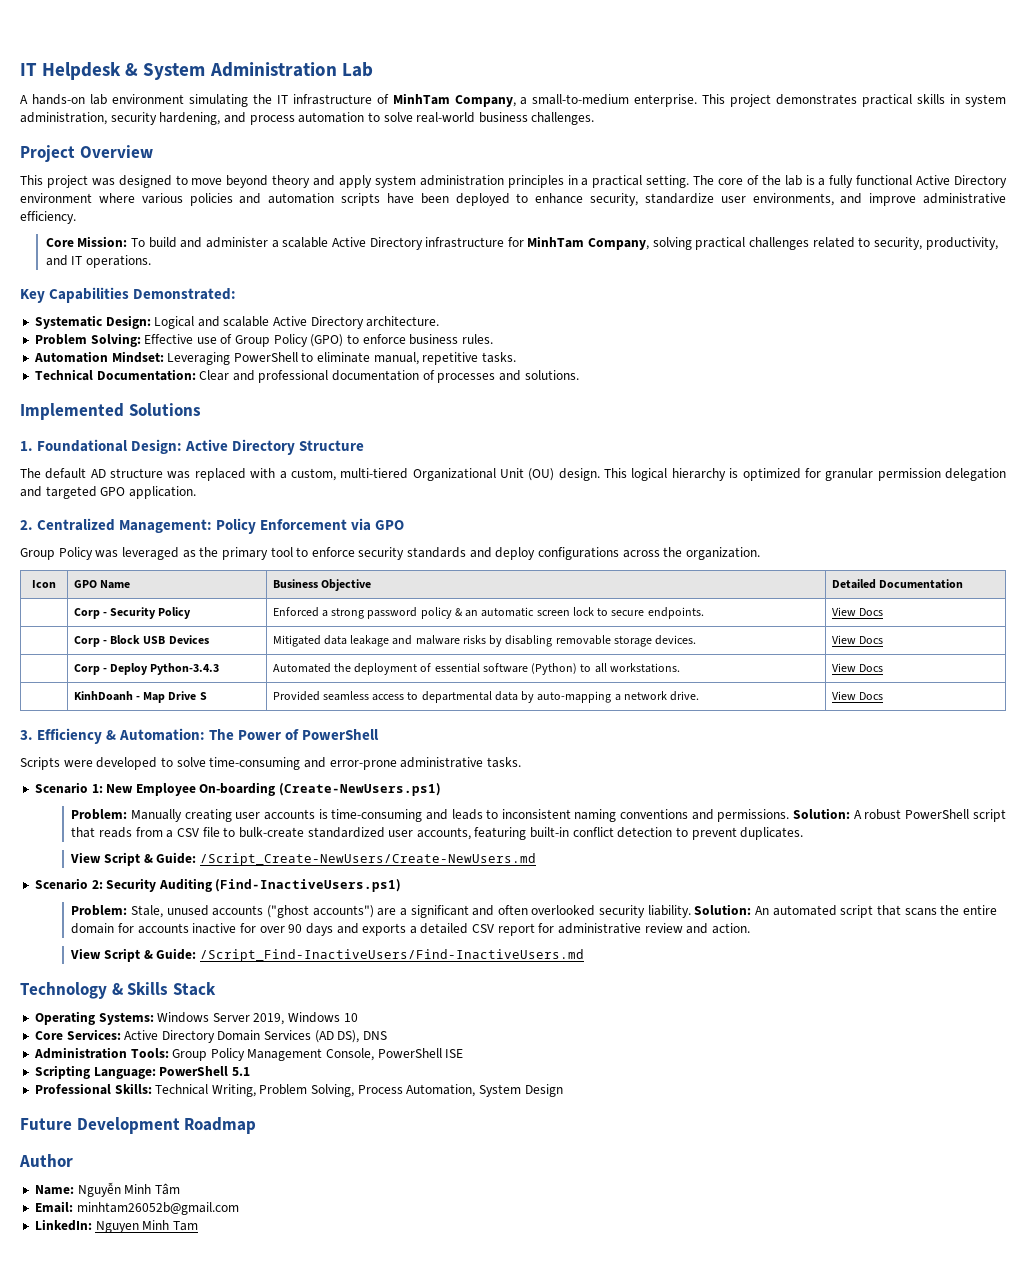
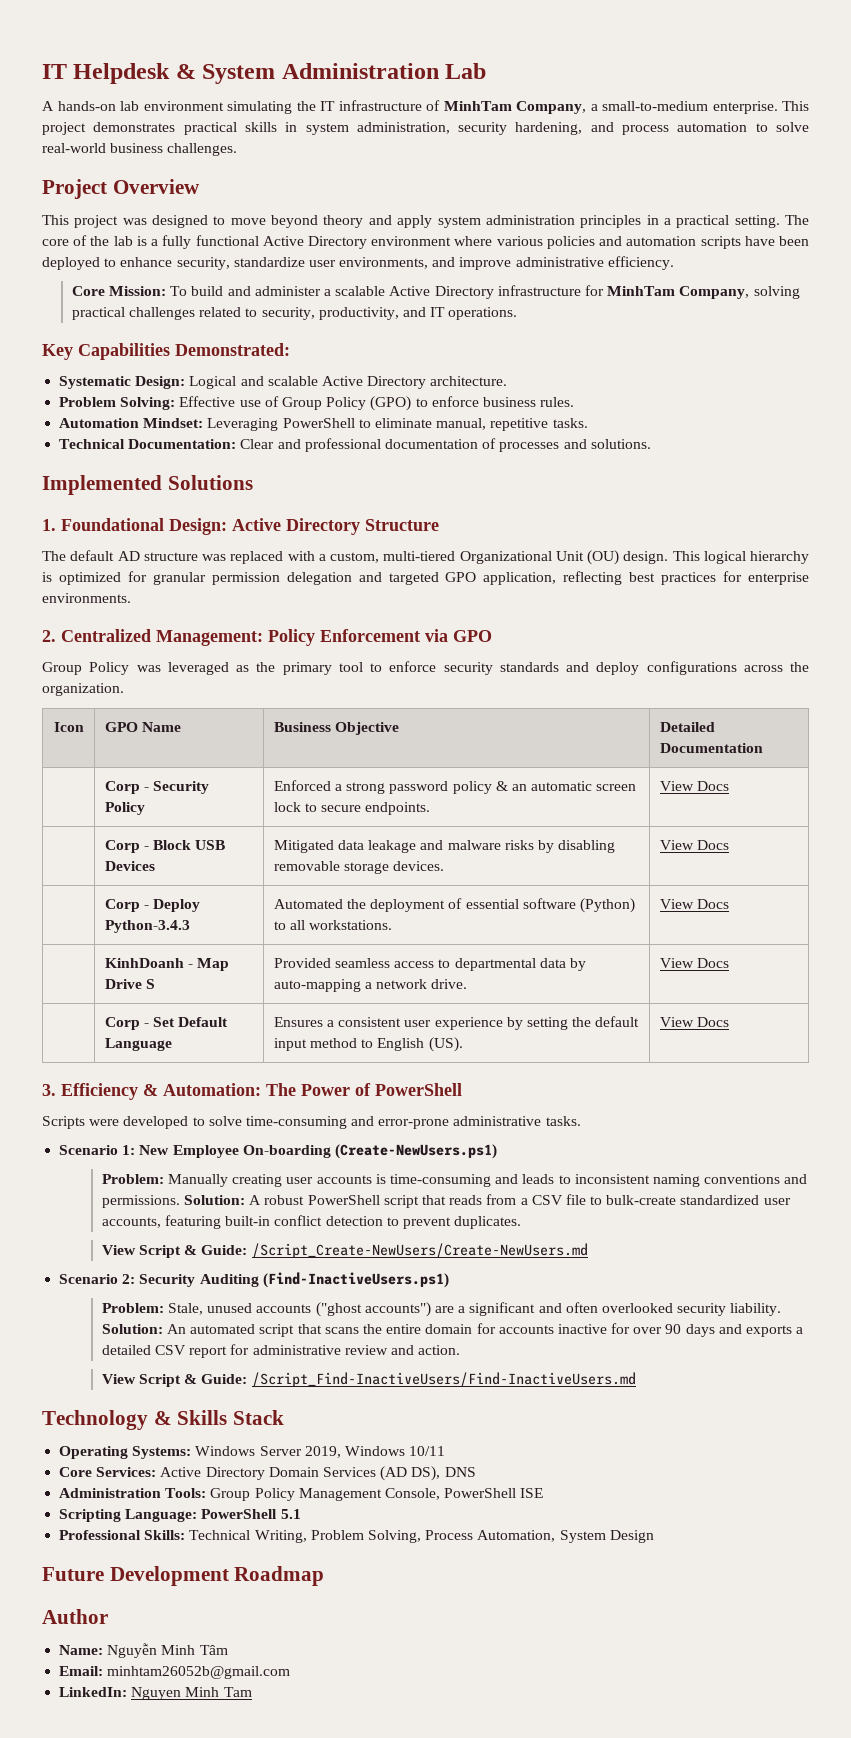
- This logical hierarchy is optimized for granular permission delegation and targeted GPO application.
+ This logical hierarchy is optimized for granular permission delegation and targeted GPO application, reflecting best practices for enterprise environments.
+ | Corp - Set Default Language | Ensures a consistent user experience by setting the default input method to English (US). | View Docs
- Operating Systems: Windows Server 2019, Windows 10
+ Operating Systems: Windows Server 2019, Windows 10/11

